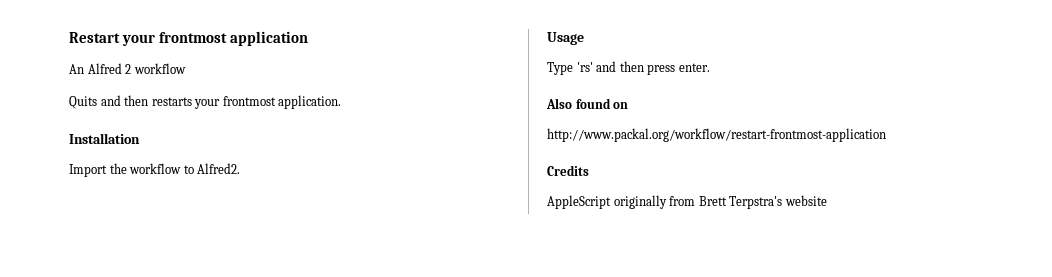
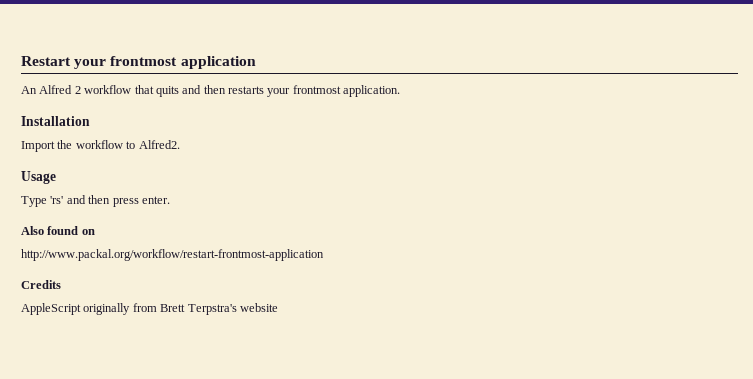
- An Alfred 2 workflow
- Quits and then restarts your frontmost application.
+ An Alfred 2 workflow that quits and then restarts your frontmost application.

